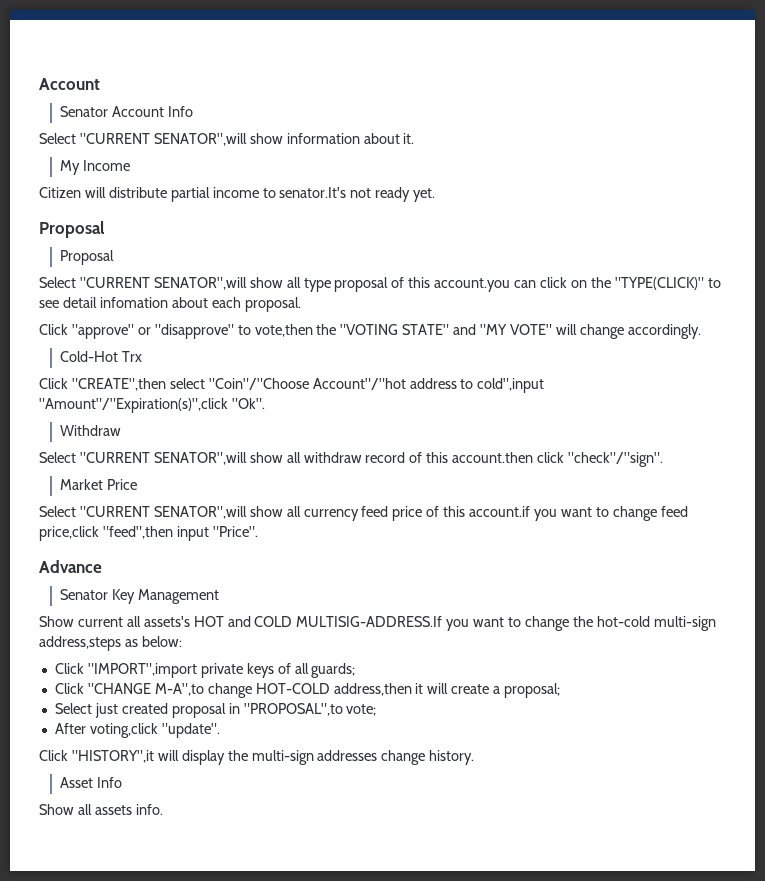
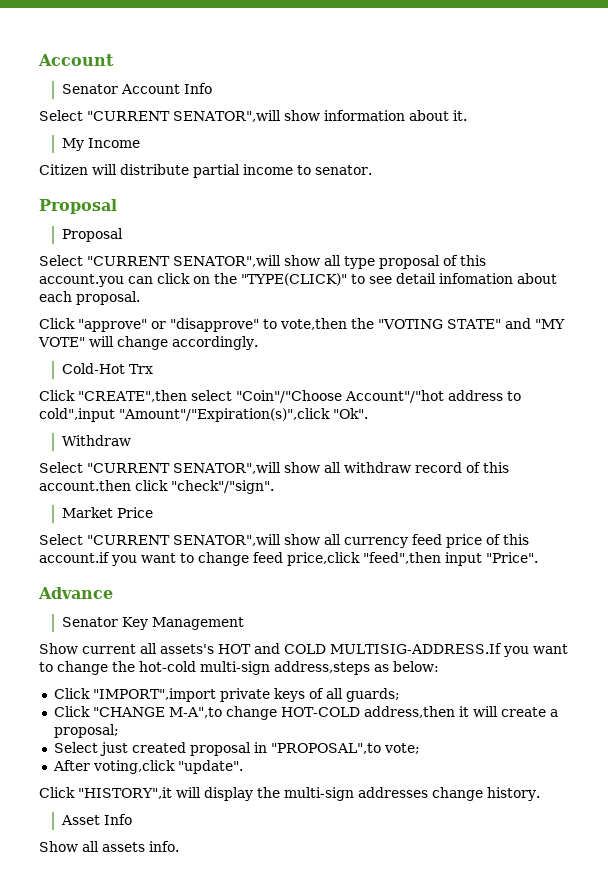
- Citizen will distribute partial income to senator.It's not ready yet.
+ Citizen will distribute partial income to senator.

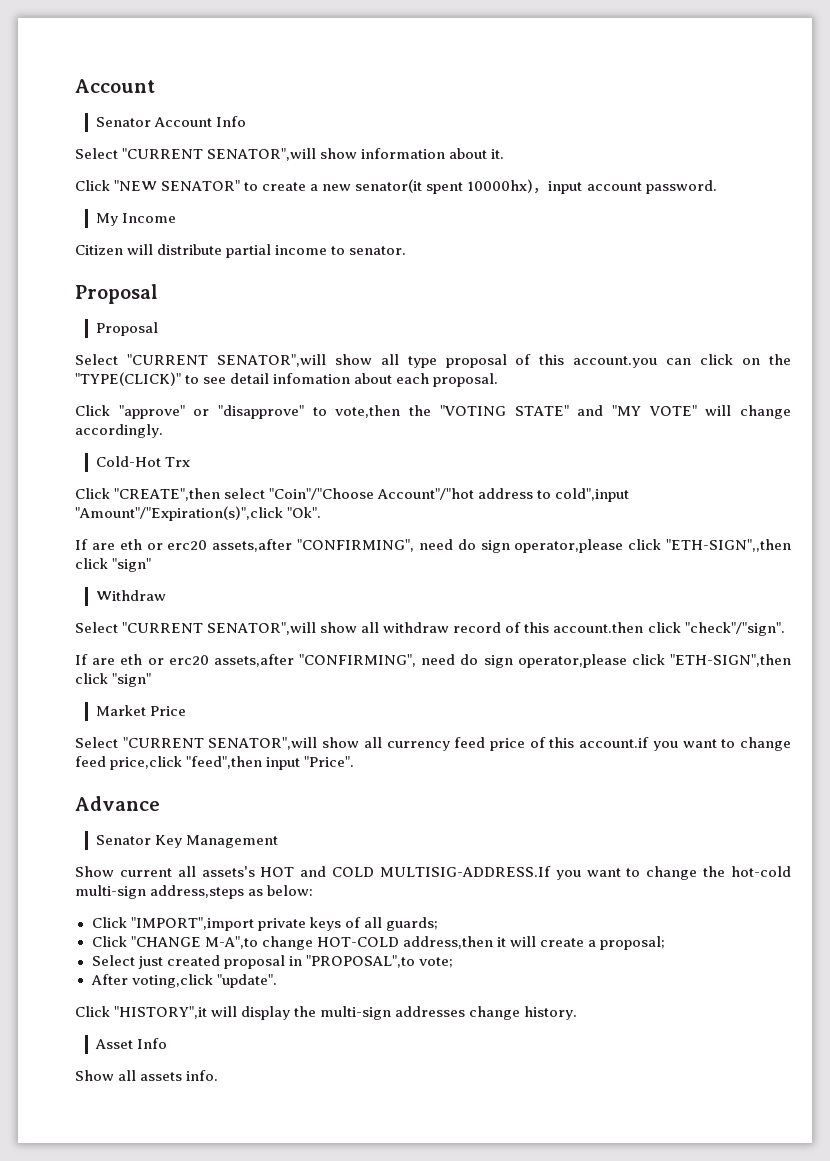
+ Click "NEW SENATOR" to create a new senator(it spent 10000hx)，input account password.
+ If are eth or erc20 assets,after "CONFIRMING", need do sign operator,please click "ETH-SIGN",,then click "sign"
+ If are eth or erc20 assets,after "CONFIRMING", need do sign operator,please click "ETH-SIGN",then click "sign"

